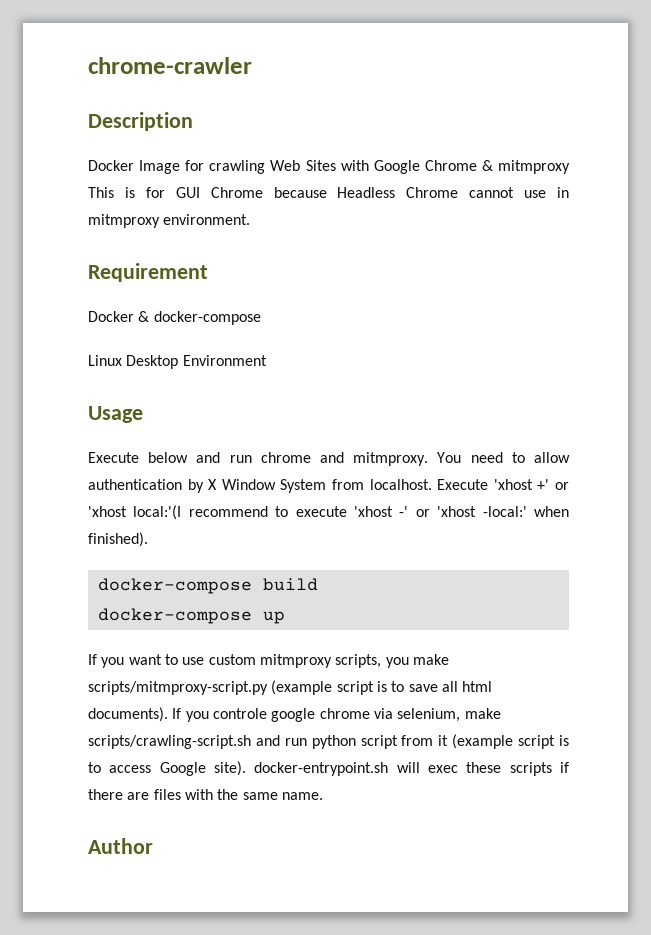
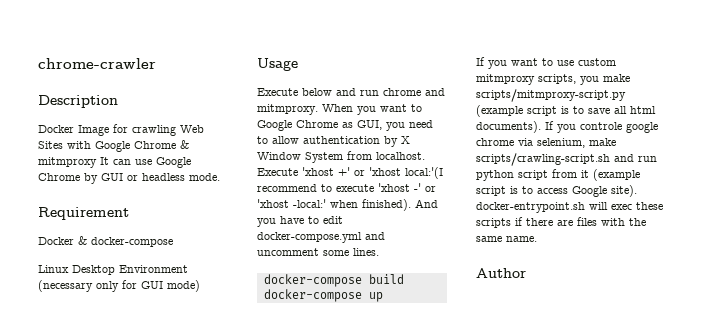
- Docker Image for crawling Web Sites with Google Chrome & mitmproxy This is for GUI Chrome because Headless Chrome cannot use in mitmproxy environment.
+ Docker Image for crawling Web Sites with Google Chrome & mitmproxy It can use Google Chrome by GUI or headless mode.
- Linux Desktop Environment
+ Linux Desktop Environment (necessary only for GUI mode)
- You need to allow authentication by X Window System from localhost.
+ When you want to Google Chrome as GUI, you need to allow authentication by X Window System from localhost.
+ And you have to edit docker-compose.yml and uncomment some lines.

